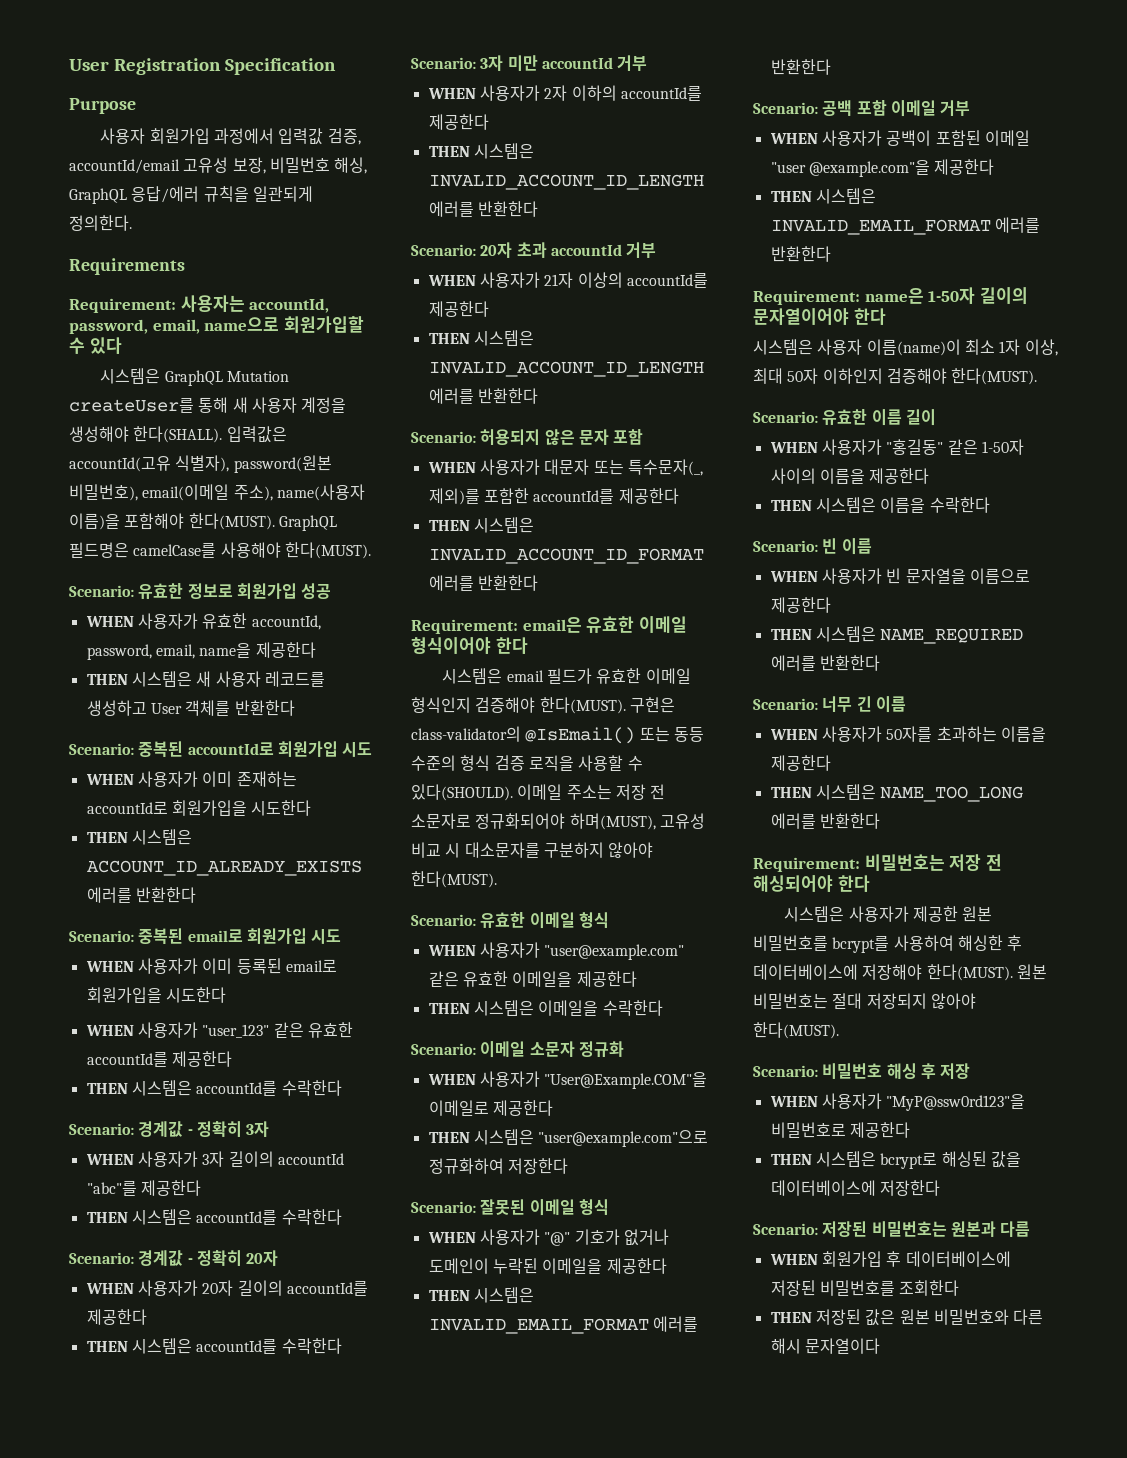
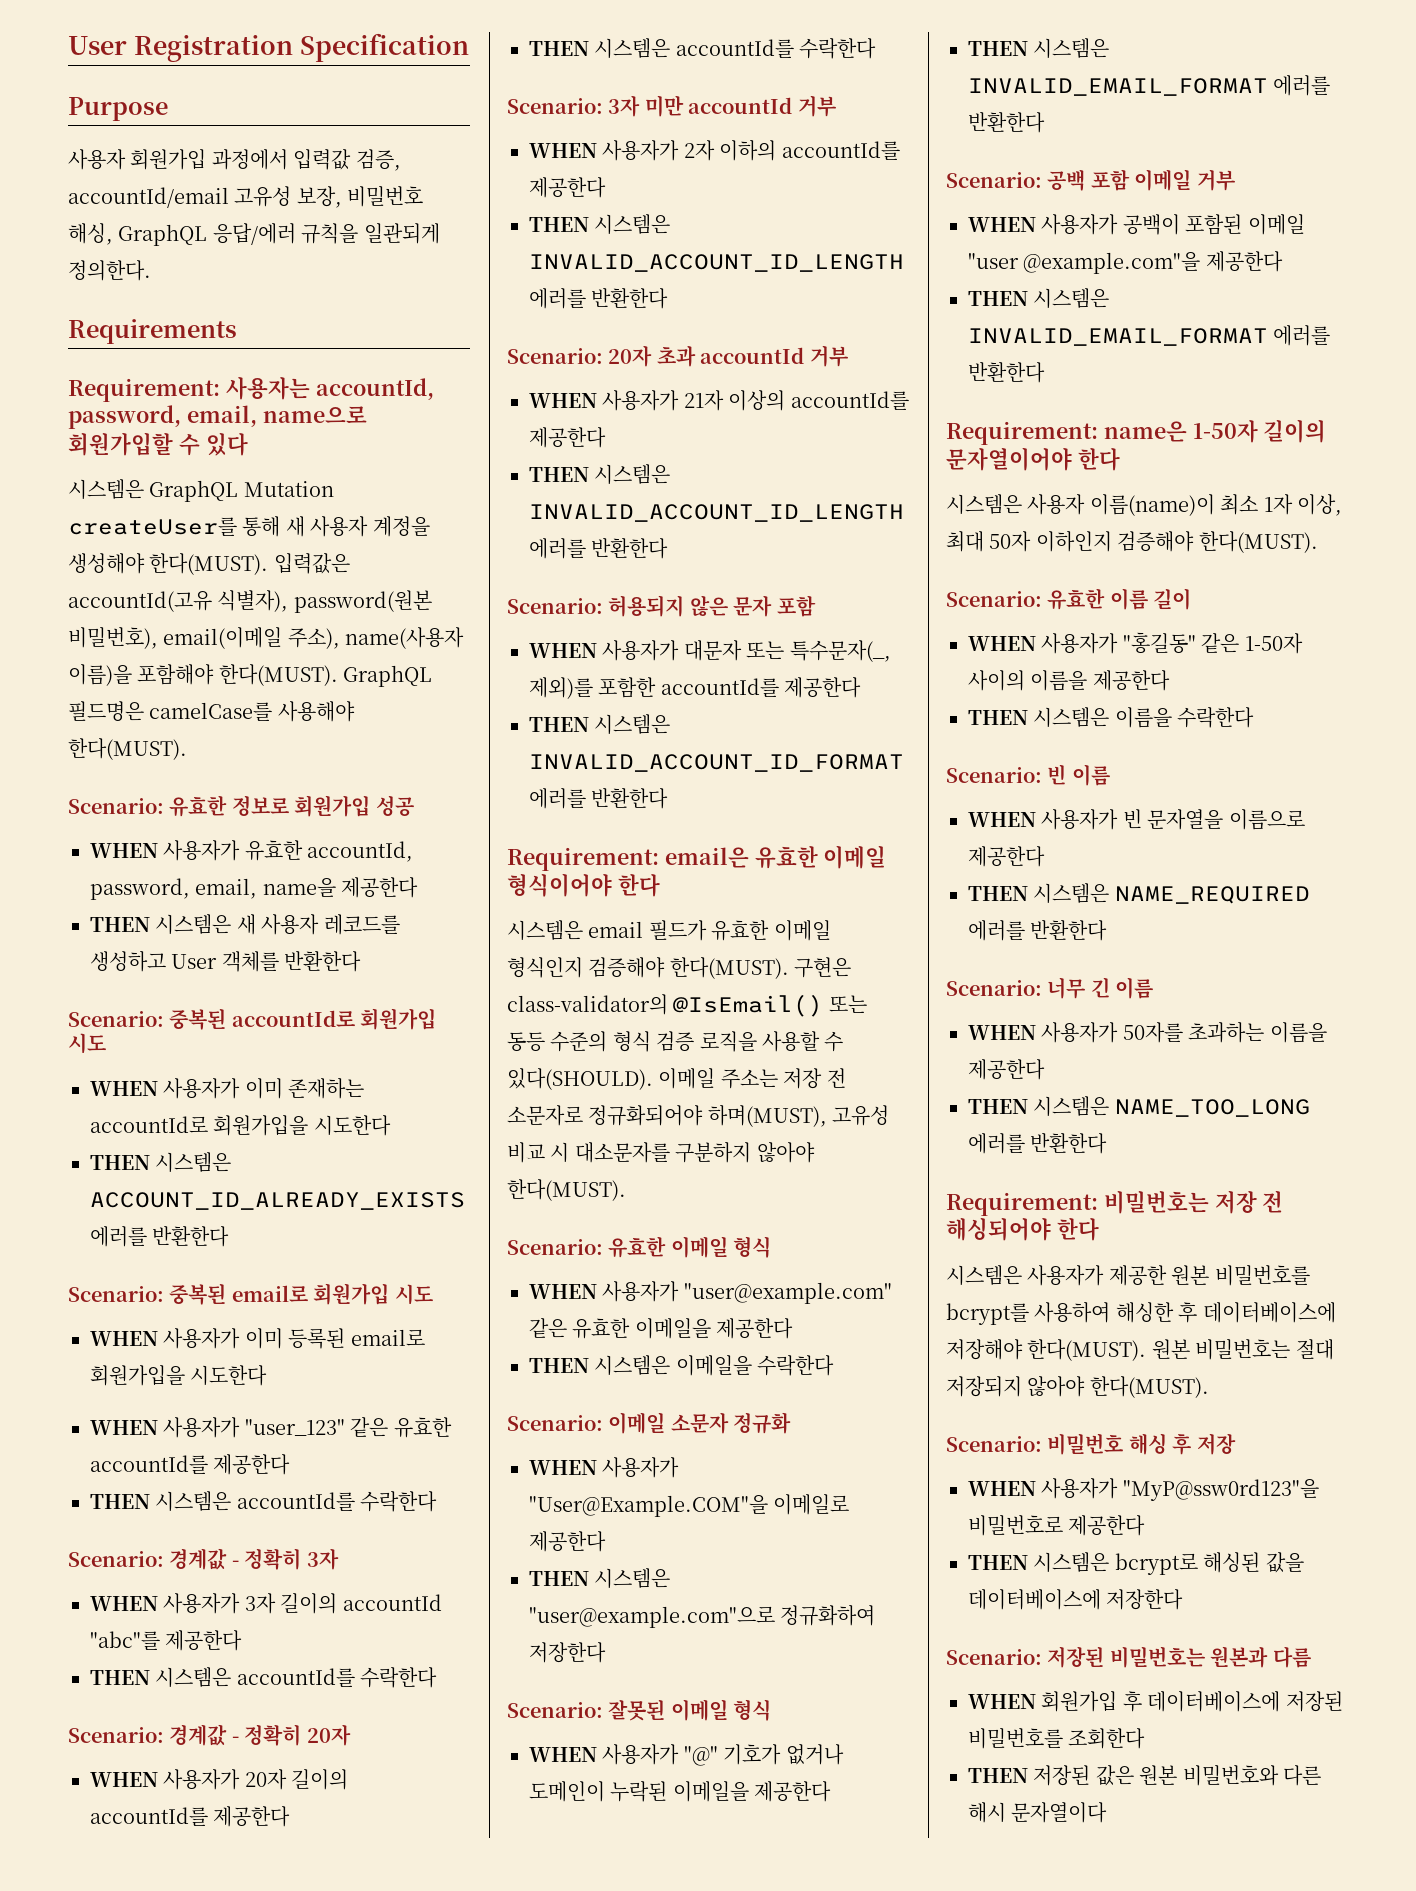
- 시스템은 GraphQL Mutation createUser를 통해 새 사용자 계정을 생성해야 한다(SHALL).
+ 시스템은 GraphQL Mutation createUser를 통해 새 사용자 계정을 생성해야 한다(MUST).

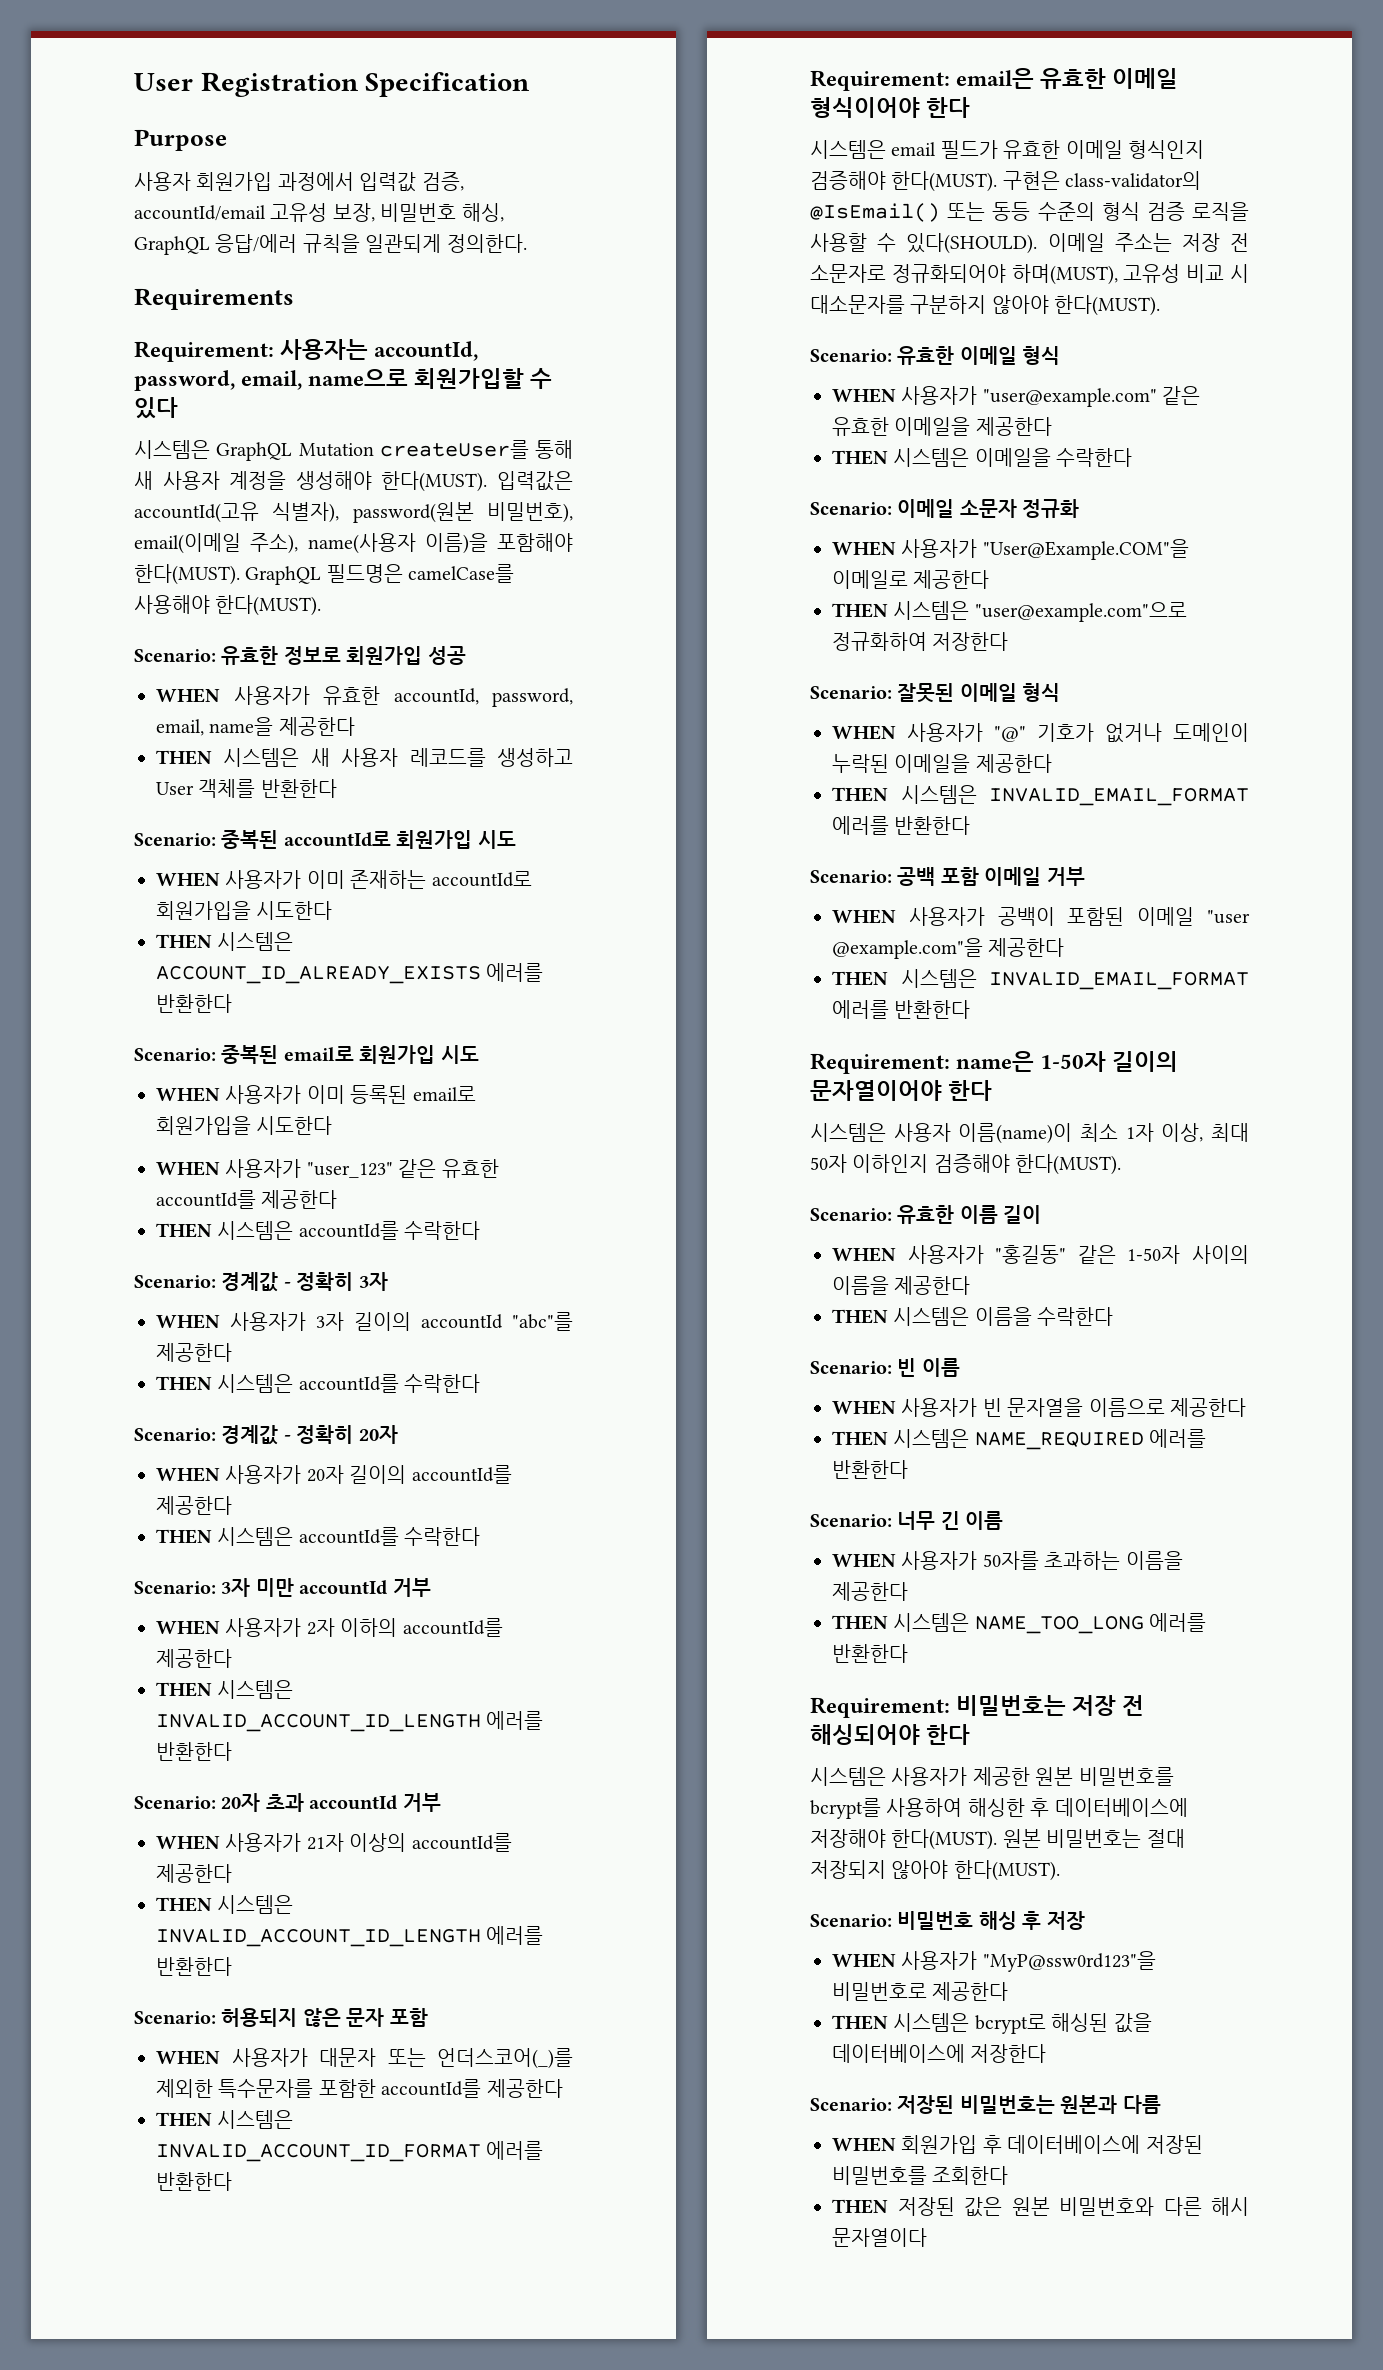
- WHEN 사용자가 대문자 또는 특수문자(_, 제외)를 포함한 accountId를 제공한다
+ WHEN 사용자가 대문자 또는 언더스코어(_)를 제외한 특수문자를 포함한 accountId를 제공한다

